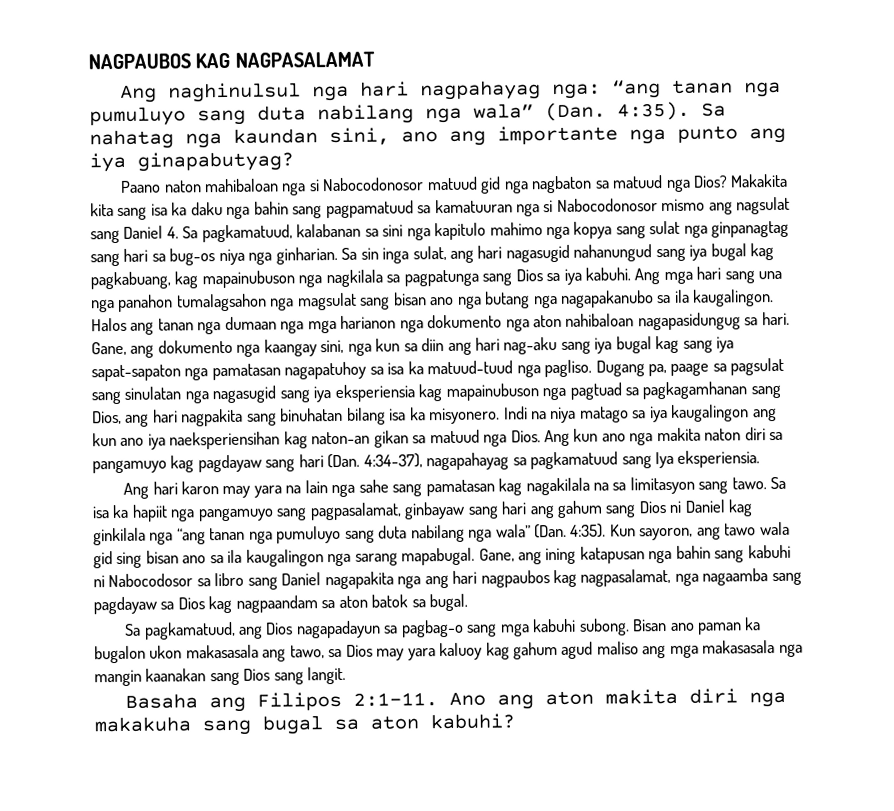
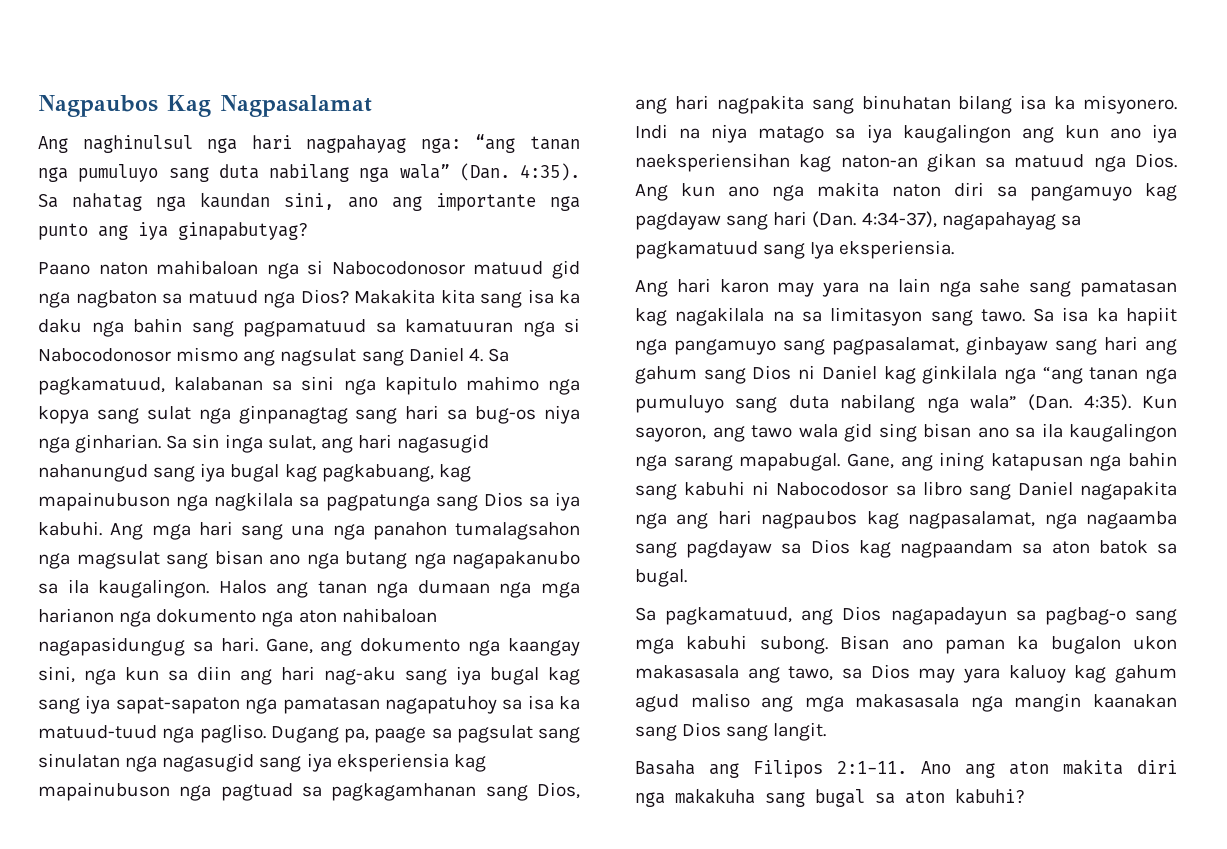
- NAGPAUBOS KAG NAGPASALAMAT
+ Nagpaubos Kag Nagpasalamat

